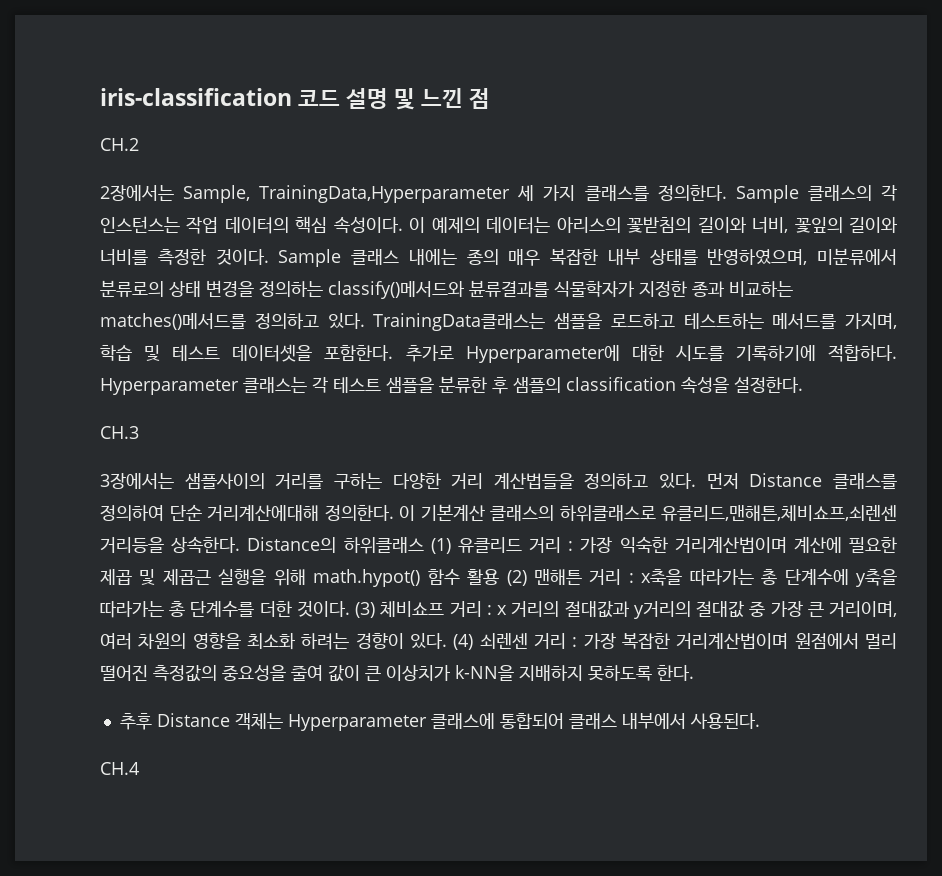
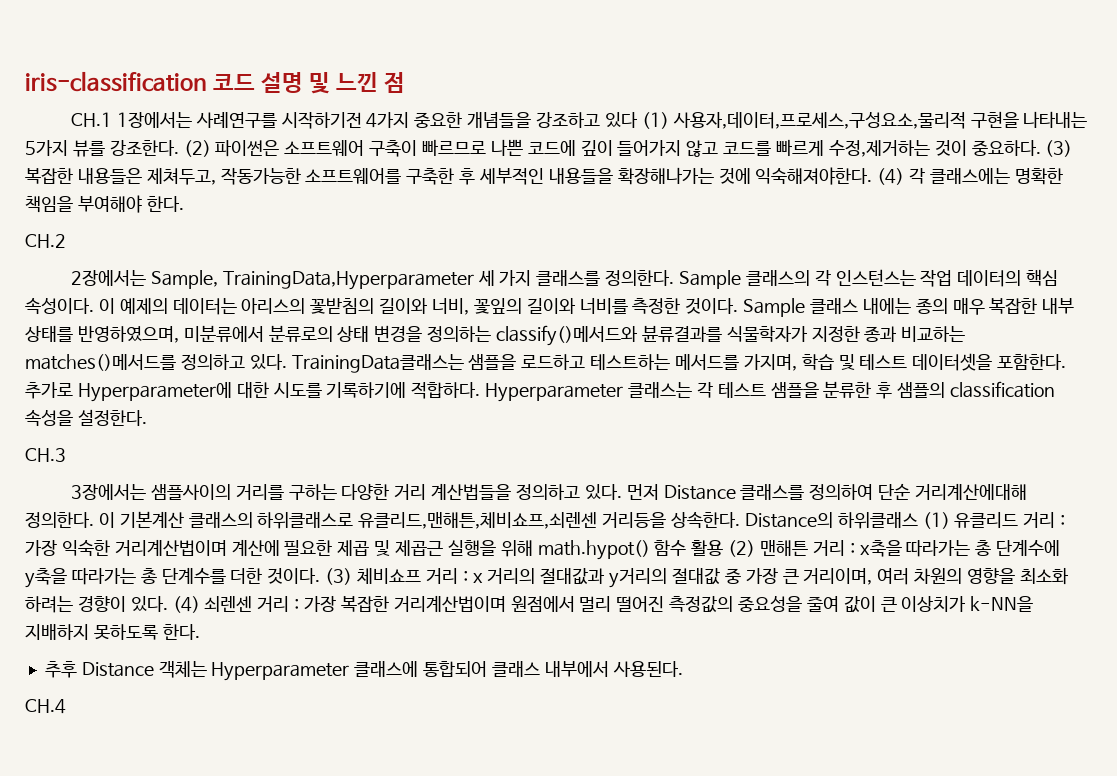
+ CH.1 1장에서는 사례연구를 시작하기전 4가지 중요한 개념들을 강조하고 있다 (1) 사용자,데이터,프로세스,구성요소,물리적 구현을 나타내는 5가지 뷰를 강조한다. (2) 파이썬은 소프트웨어 구축이 빠르므로 나쁜 코드에 깊이 들어가지 않고 코드를 빠르게 수정,제거하는 것이 중요하다. (3) 복잡한 내용들은 제쳐두고, 작동가능한 소프트웨어를 구축한 후 세부적인 내용들을 확장해나가는 것에 익숙해져야한다. (4) 각 클래스에는 명확한 책임을 부여해야 한다.

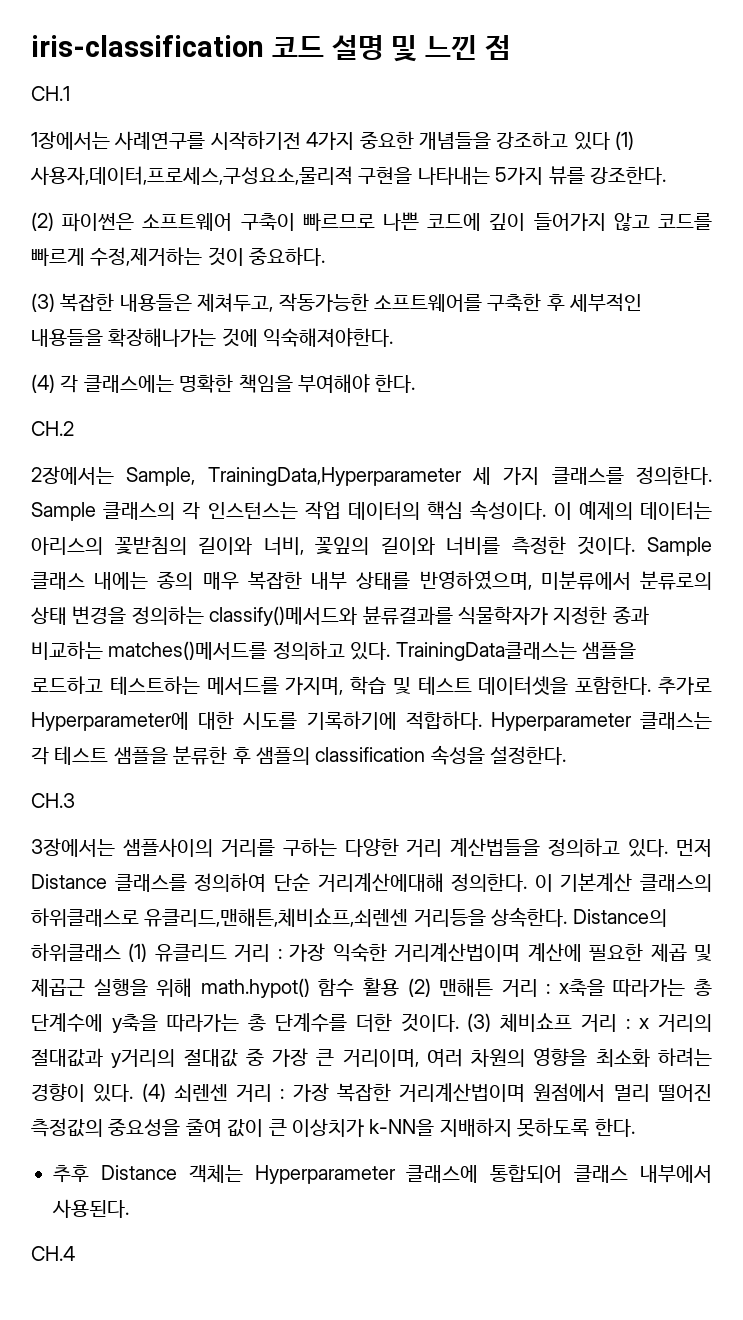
- CH.1 1장에서는 사례연구를 시작하기전 4가지 중요한 개념들을 강조하고 있다 (1) 사용자,데이터,프로세스,구성요소,물리적 구현을 나타내는 5가지 뷰를 강조한다. (2) 파이썬은 소프트웨어 구축이 빠르므로 나쁜 코드에 깊이 들어가지 않고 코드를 빠르게 수정,제거하는 것이 중요하다. (3) 복잡한 내용들은 제쳐두고, 작동가능한 소프트웨어를 구축한 후 세부적인 내용들을 확장해나가는 것에 익숙해져야한다. (4) 각 클래스에는 명확한 책임을 부여해야 한다.
+ CH.1
+ 1장에서는 사례연구를 시작하기전 4가지 중요한 개념들을 강조하고 있다 (1) 사용자,데이터,프로세스,구성요소,물리적 구현을 나타내는 5가지 뷰를 강조한다.
+ (2) 파이썬은 소프트웨어 구축이 빠르므로 나쁜 코드에 깊이 들어가지 않고 코드를 빠르게 수정,제거하는 것이 중요하다.
+ (3) 복잡한 내용들은 제쳐두고, 작동가능한 소프트웨어를 구축한 후 세부적인 내용들을 확장해나가는 것에 익숙해져야한다.
+ (4) 각 클래스에는 명확한 책임을 부여해야 한다.

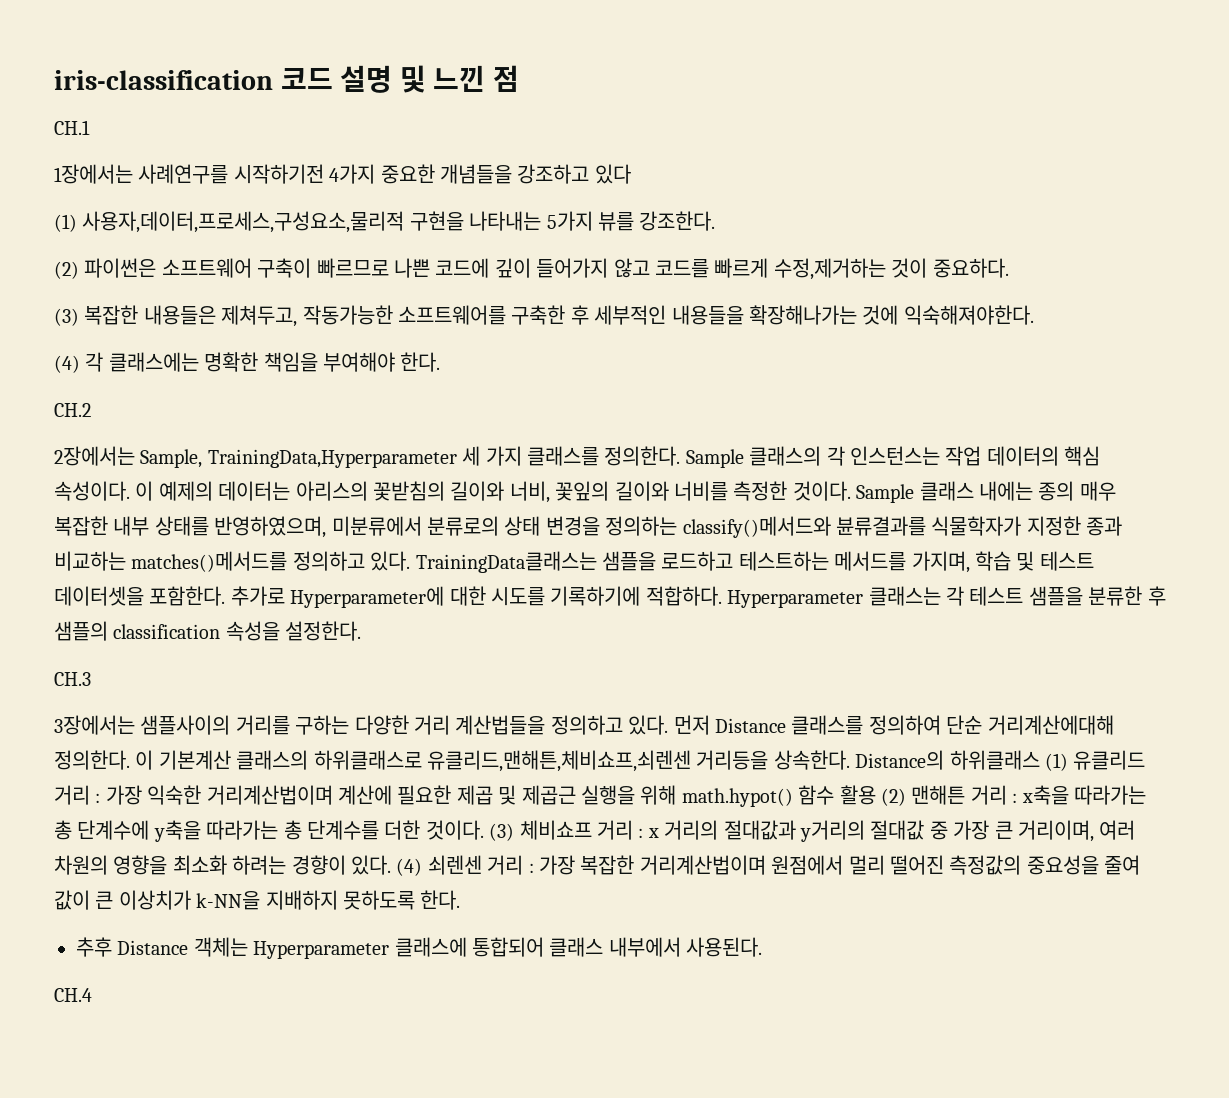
- 1장에서는 사례연구를 시작하기전 4가지 중요한 개념들을 강조하고 있다 (1) 사용자,데이터,프로세스,구성요소,물리적 구현을 나타내는 5가지 뷰를 강조한다.
+ 1장에서는 사례연구를 시작하기전 4가지 중요한 개념들을 강조하고 있다
+ (1) 사용자,데이터,프로세스,구성요소,물리적 구현을 나타내는 5가지 뷰를 강조한다.

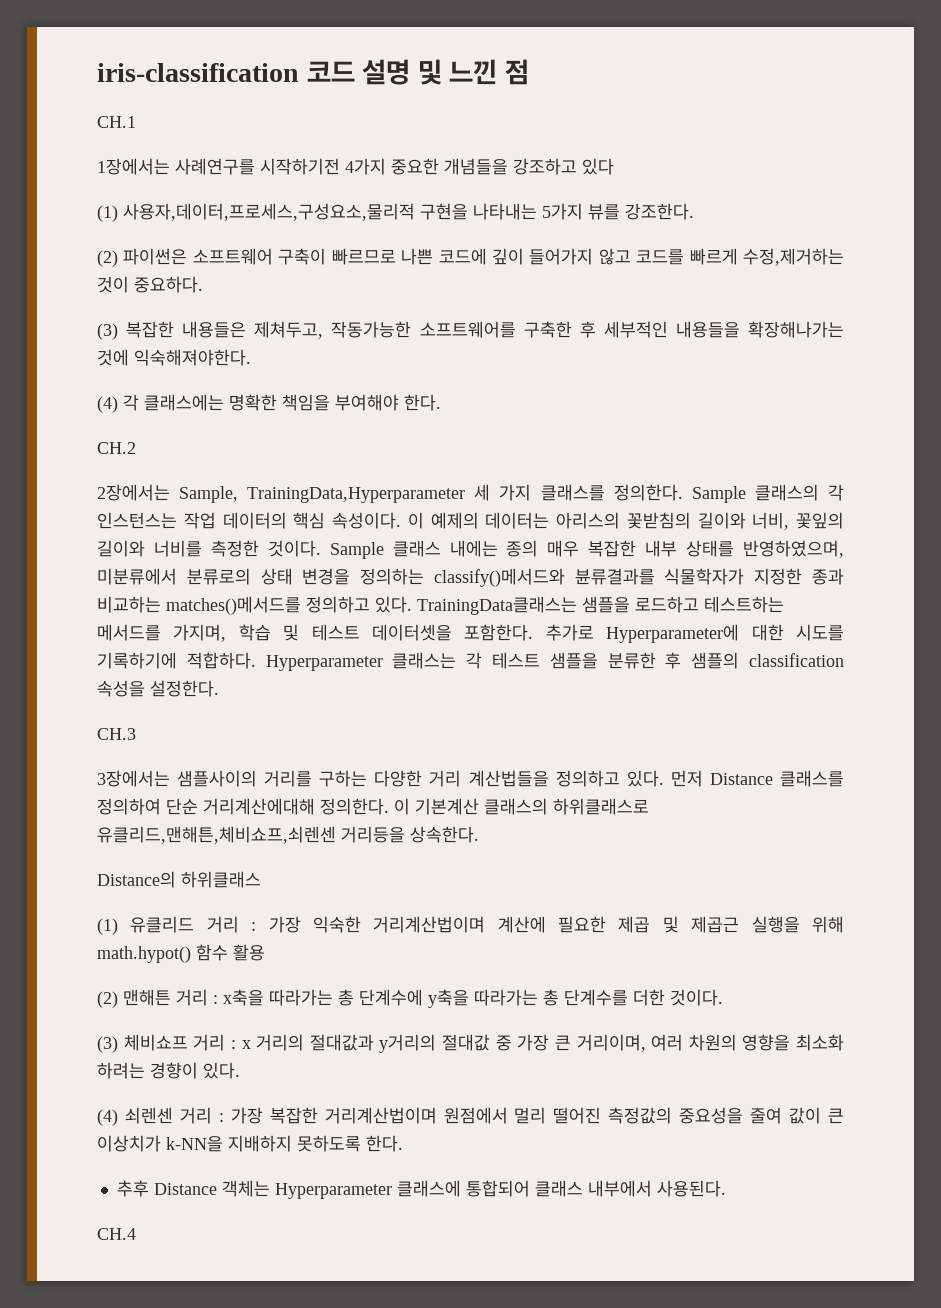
- 이 기본계산 클래스의 하위클래스로 유클리드,맨해튼,체비쇼프,쇠렌센 거리등을 상속한다. Distance의 하위클래스 (1) 유클리드 거리 :
+ 이 기본계산 클래스의 하위클래스로 유클리드,맨해튼,체비쇼프,쇠렌센 거리등을 상속한다.
+ Distance의 하위클래스
+ (1) 유클리드 거리 :
- 가장 익숙한 거리계산법이며 계산에 필요한 제곱 및 제곱근 실행을 위해 math.hypot() 함수 활용 (2) 맨해튼 거리 :
+ 가장 익숙한 거리계산법이며 계산에 필요한 제곱 및 제곱근 실행을 위해 math.hypot() 함수 활용
+ (2) 맨해튼 거리 :
- x축을 따라가는 총 단계수에 y축을 따라가는 총 단계수를 더한 것이다. (3) 체비쇼프 거리 :
+ x축을 따라가는 총 단계수에 y축을 따라가는 총 단계수를 더한 것이다.
+ (3) 체비쇼프 거리 :
- x 거리의 절대값과 y거리의 절대값 중 가장 큰 거리이며, 여러 차원의 영향을 최소화 하려는 경향이 있다. (4) 쇠렌센 거리 :
+ x 거리의 절대값과 y거리의 절대값 중 가장 큰 거리이며, 여러 차원의 영향을 최소화 하려는 경향이 있다.
+ (4) 쇠렌센 거리 :

